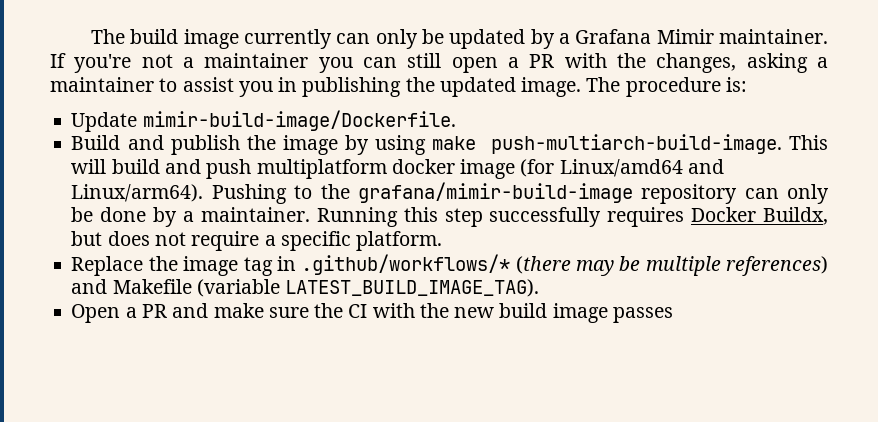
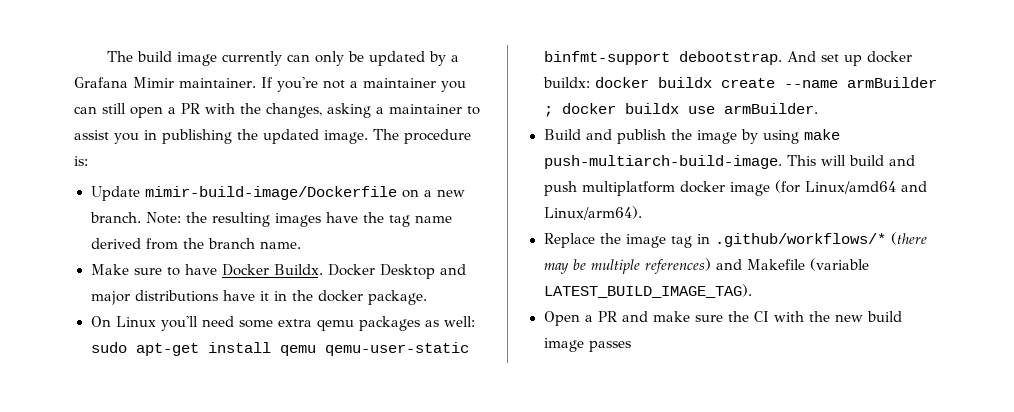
- Update mimir-build-image/Dockerfile.
+ Update mimir-build-image/Dockerfile on a new branch. Note: the resulting images have the tag name derived from the branch name.
+ Make sure to have Docker Buildx. Docker Desktop and major distributions have it in the docker package.
+ On Linux you'll need some extra qemu packages as well: sudo apt-get install qemu qemu-user-static binfmt-support debootstrap. And set up docker buildx: docker buildx create --name armBuilder ; docker buildx use armBuilder.
- Pushing to the grafana/mimir-build-image repository can only be done by a maintainer. Running this step successfully requires Docker Buildx, but does not require a specific platform.

